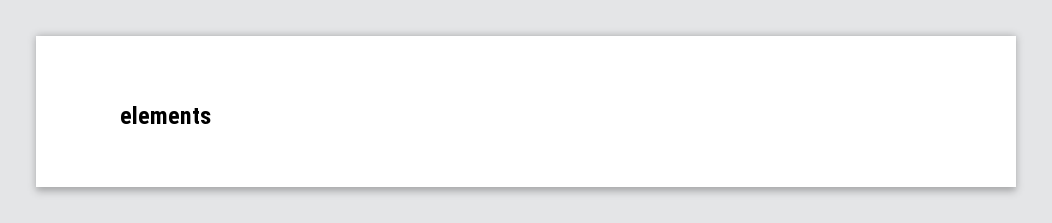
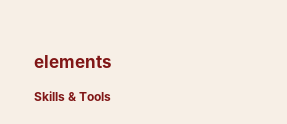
+ Skills & Tools

